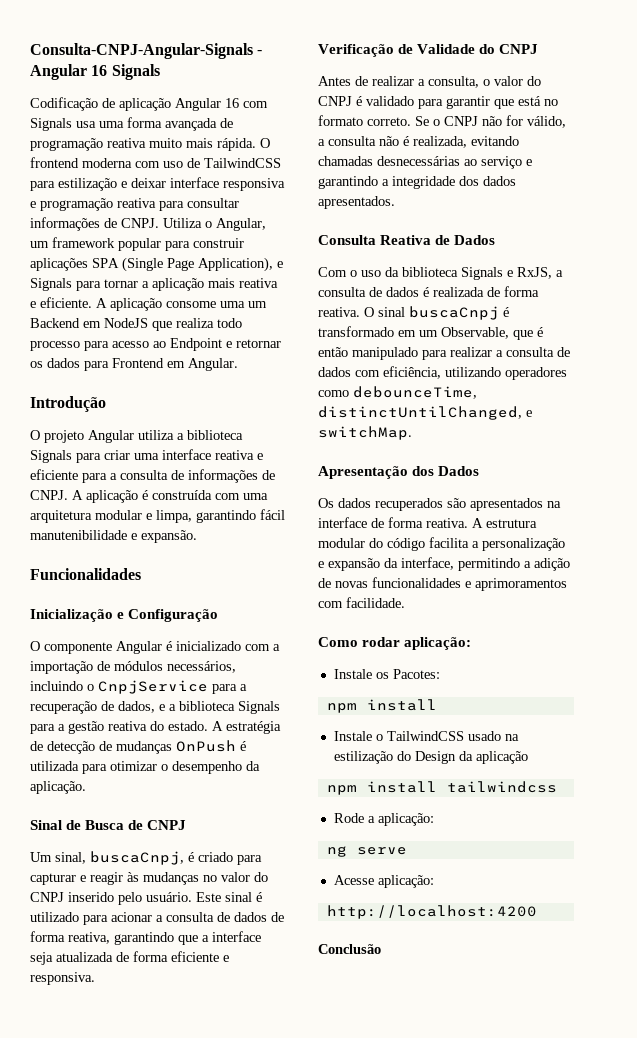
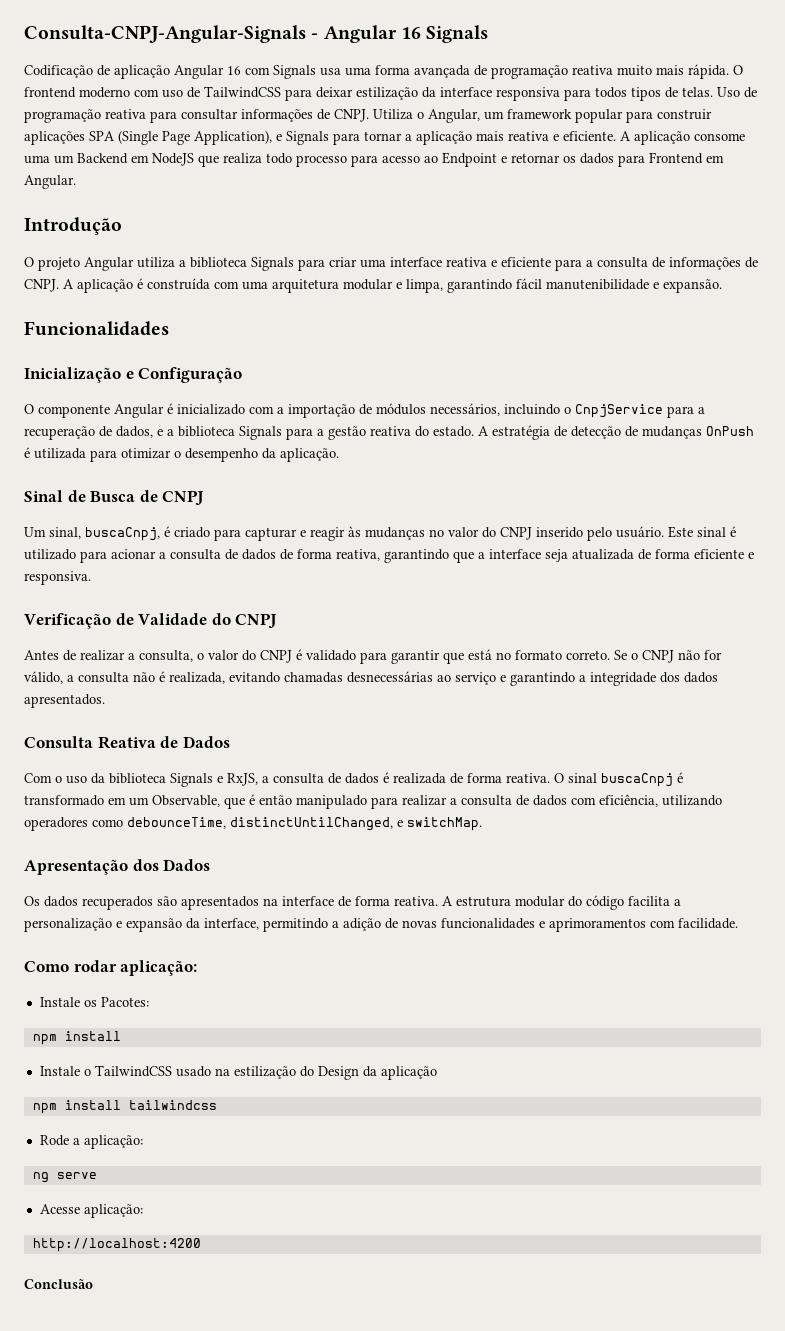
- O frontend moderna com uso de TailwindCSS para estilização e deixar interface responsiva e programação reativa para consultar informações de CNPJ.
+ O frontend moderno com uso de TailwindCSS para deixar estilização da interface responsiva para todos tipos de telas. Uso de programação reativa para consultar informações de CNPJ.

